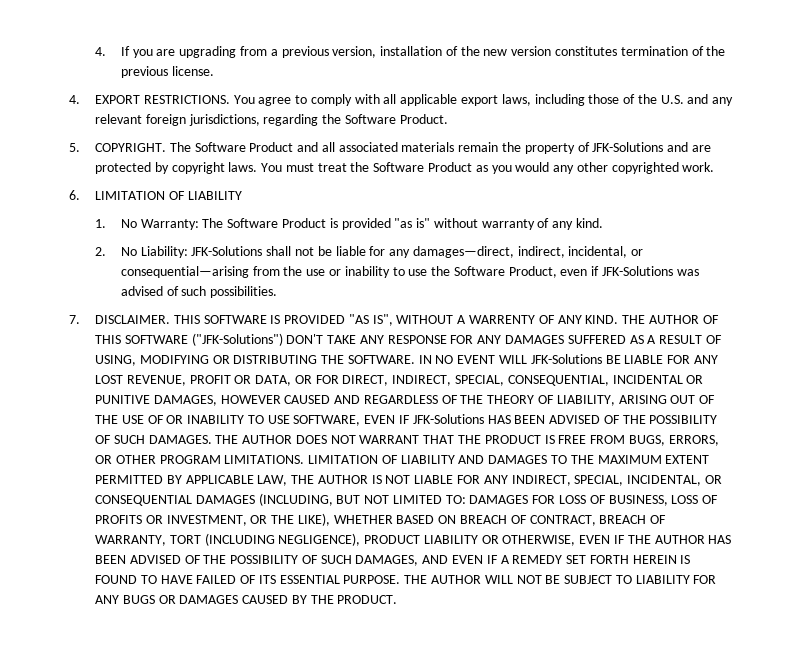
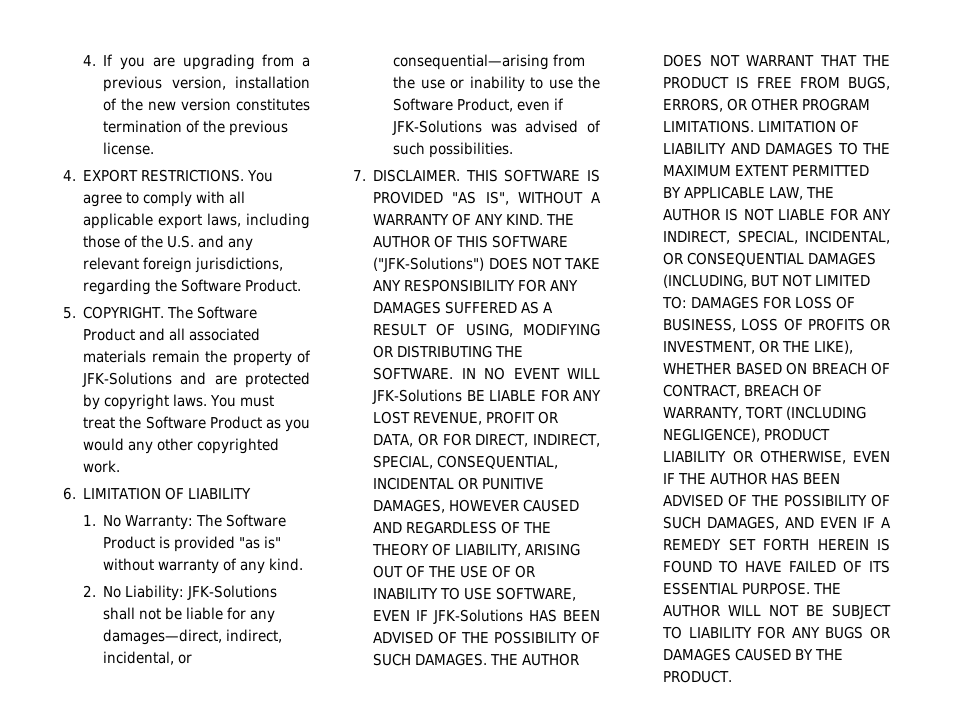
- THIS SOFTWARE IS PROVIDED "AS IS", WITHOUT A WARRENTY OF ANY KIND.
+ THIS SOFTWARE IS PROVIDED "AS IS", WITHOUT A WARRANTY OF ANY KIND.
- THE AUTHOR OF THIS SOFTWARE ("JFK-Solutions") DON'T TAKE ANY RESPONSE FOR ANY DAMAGES SUFFERED AS A RESULT OF USING, MODIFYING OR DISTRIBUTING THE SOFTWARE.
+ THE AUTHOR OF THIS SOFTWARE ("JFK-Solutions") DOES NOT TAKE ANY RESPONSIBILITY FOR ANY DAMAGES SUFFERED AS A RESULT OF USING, MODIFYING OR DISTRIBUTING THE SOFTWARE.

